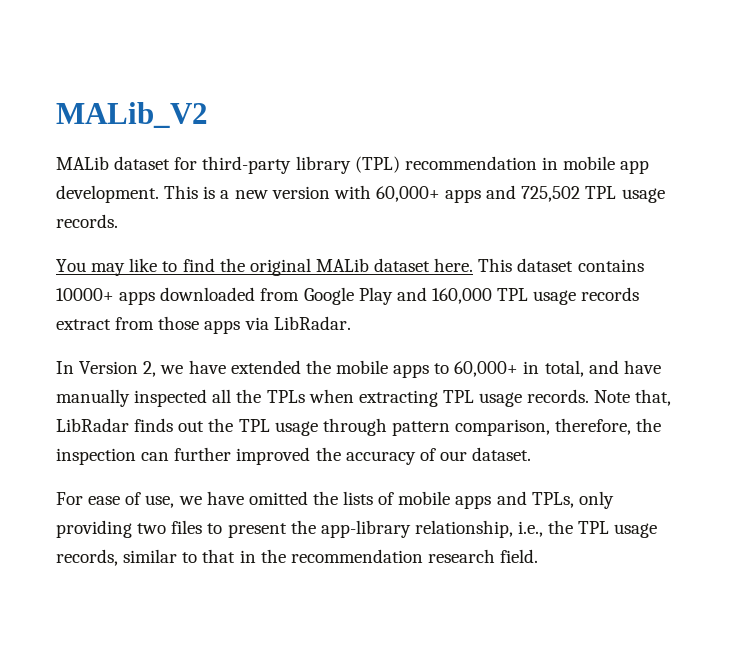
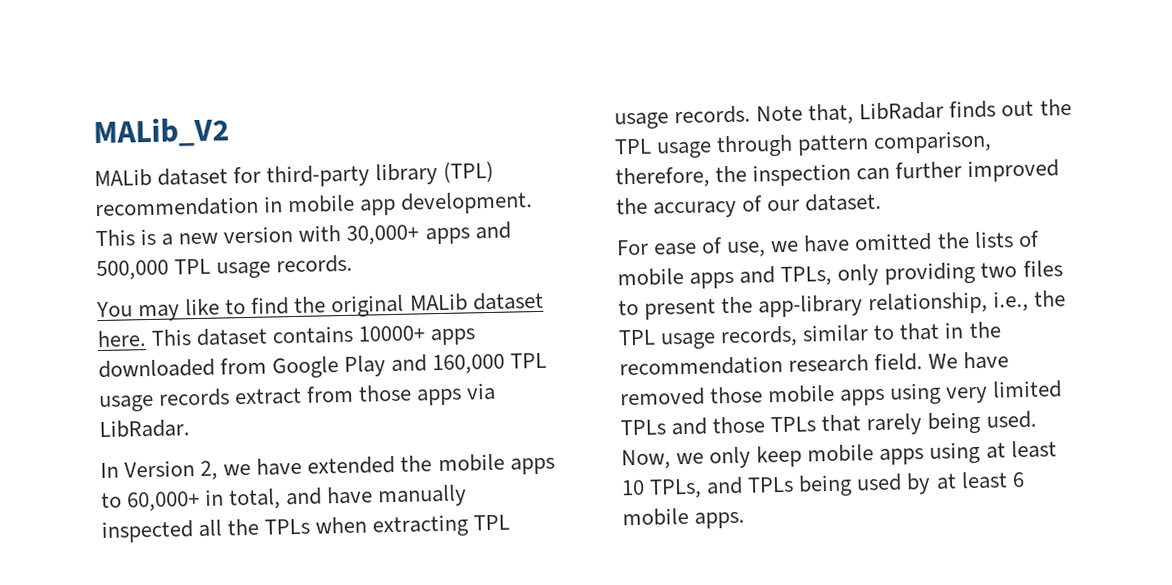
- This is a new version with 60,000+ apps and 725,502 TPL usage records.
+ This is a new version with 30,000+ apps and 500,000 TPL usage records.
+ We have removed those mobile apps using very limited TPLs and those TPLs that rarely being used. Now, we only keep mobile apps using at least 10 TPLs, and TPLs being used by at least 6 mobile apps.

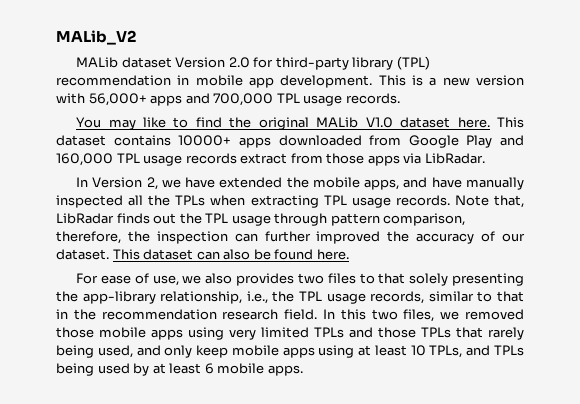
- MALib dataset for third-party library (TPL) recommendation in mobile app development.
+ MALib dataset Version 2.0 for third-party library (TPL) recommendation in mobile app development.
- This is a new version with 30,000+ apps and 500,000 TPL usage records.
+ This is a new version with 56,000+ apps and 700,000 TPL usage records.
- You may like to find the original MALib dataset here.
+ You may like to find the original MALib V1.0 dataset here.
- In Version 2, we have extended the mobile apps to 60,000+ in total, and have manually inspected all the TPLs when extracting TPL usage records.
+ In Version 2, we have extended the mobile apps, and have manually inspected all the TPLs when extracting TPL usage records.
+ This dataset can also be found here.
- For ease of use, we have omitted the lists of mobile apps and TPLs, only providing two files to present the app-library relationship, i.e., the TPL usage records, similar to that in the recommendation research field.
+ For ease of use, we also provides two files to that solely presenting the app-library relationship, i.e., the TPL usage records, similar to that in the recommendation research field.
- We have removed those mobile apps using very limited TPLs and those TPLs that rarely being used. Now, we only keep mobile apps using at least 10 TPLs, and TPLs being used by at least 6 mobile apps.
+ In this two files, we removed those mobile apps using very limited TPLs and those TPLs that rarely being used, and only keep mobile apps using at least 10 TPLs, and TPLs being used by at least 6 mobile apps.

